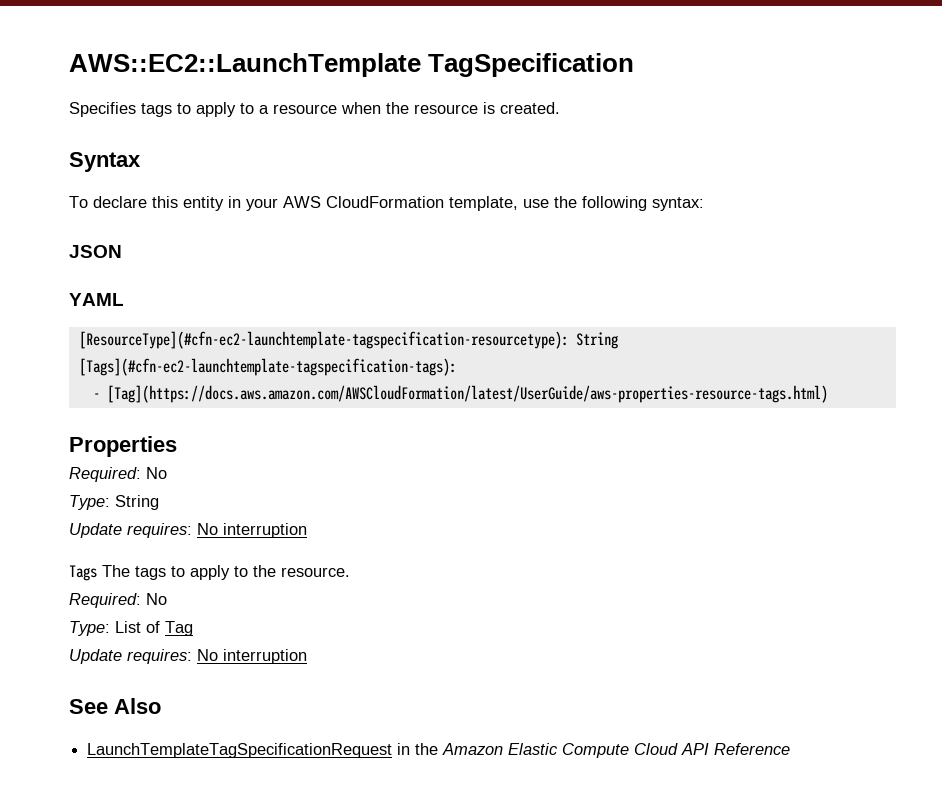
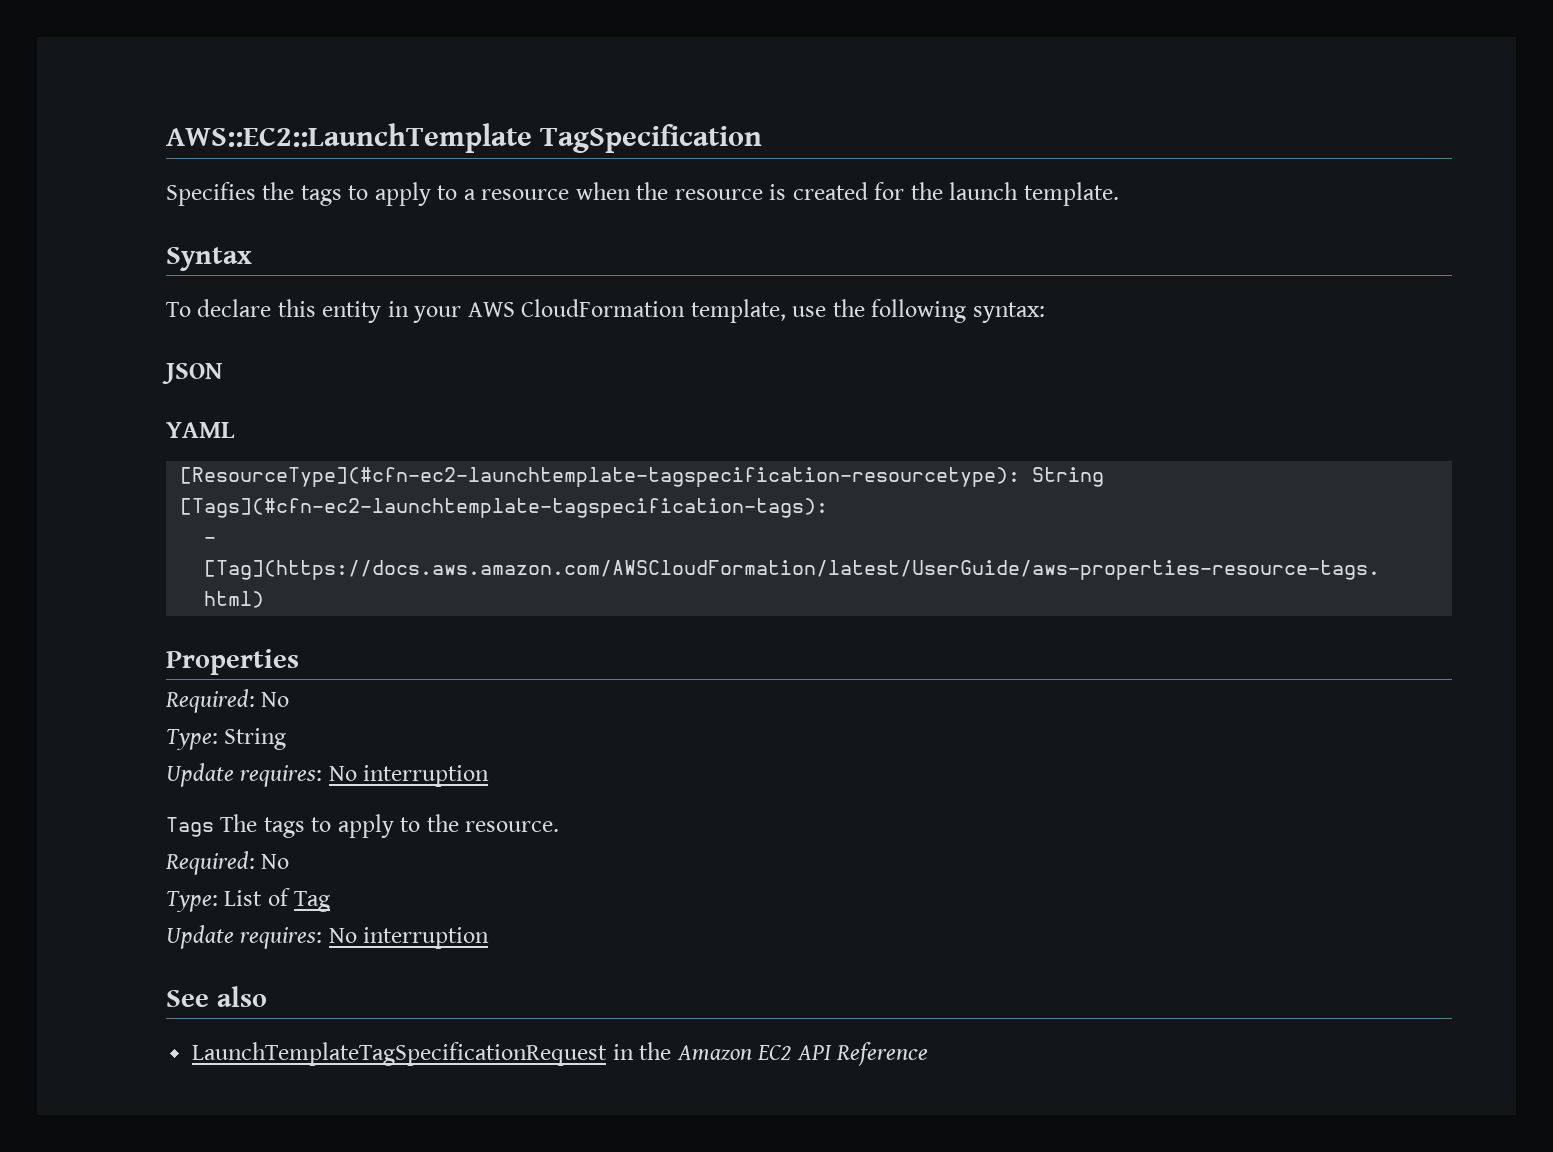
- Specifies tags to apply to a resource when the resource is created.
+ Specifies the tags to apply to a resource when the resource is created for the launch template.
- See Also
+ See also
- LaunchTemplateTagSpecificationRequest in the Amazon Elastic Compute Cloud API Reference
+ LaunchTemplateTagSpecificationRequest in the Amazon EC2 API Reference

